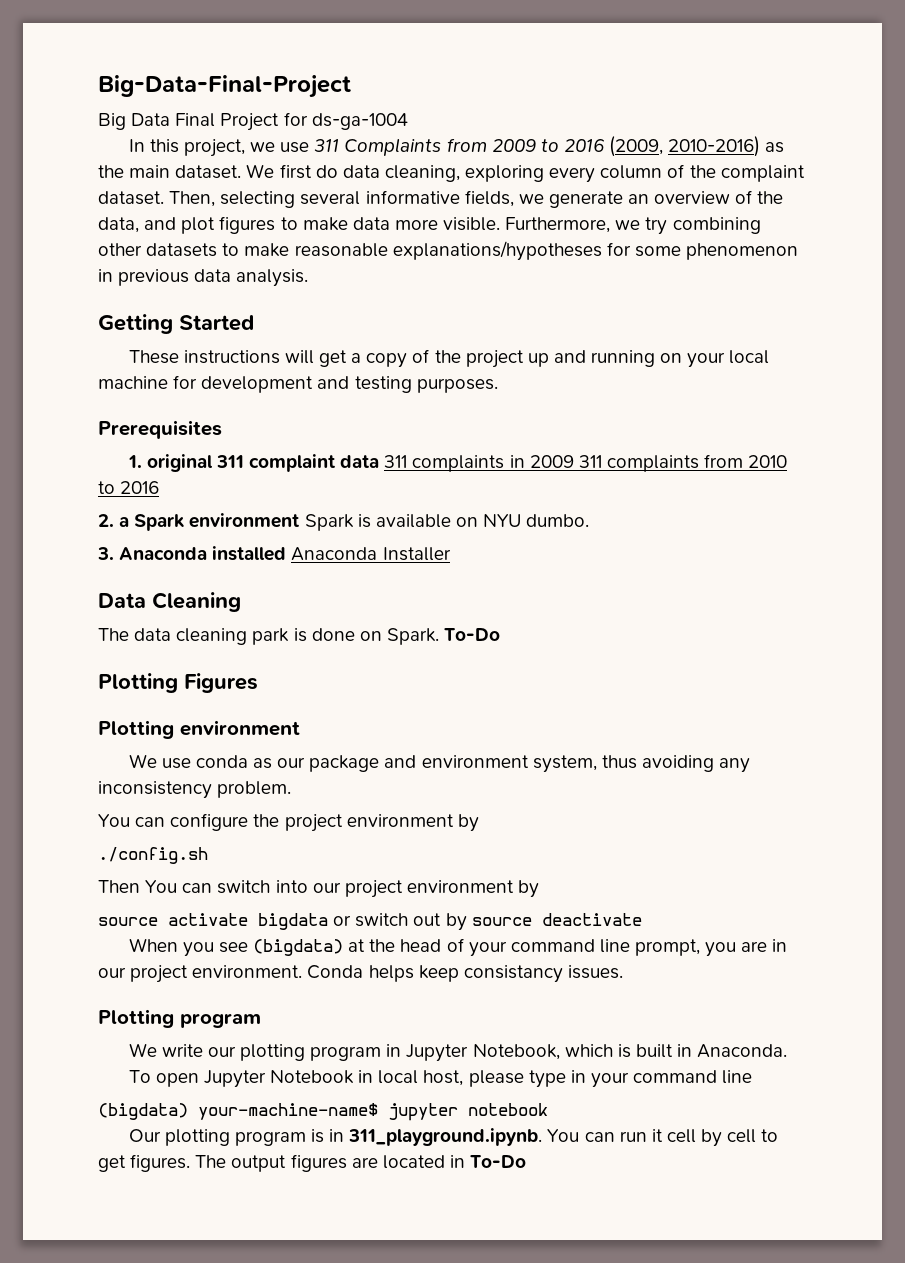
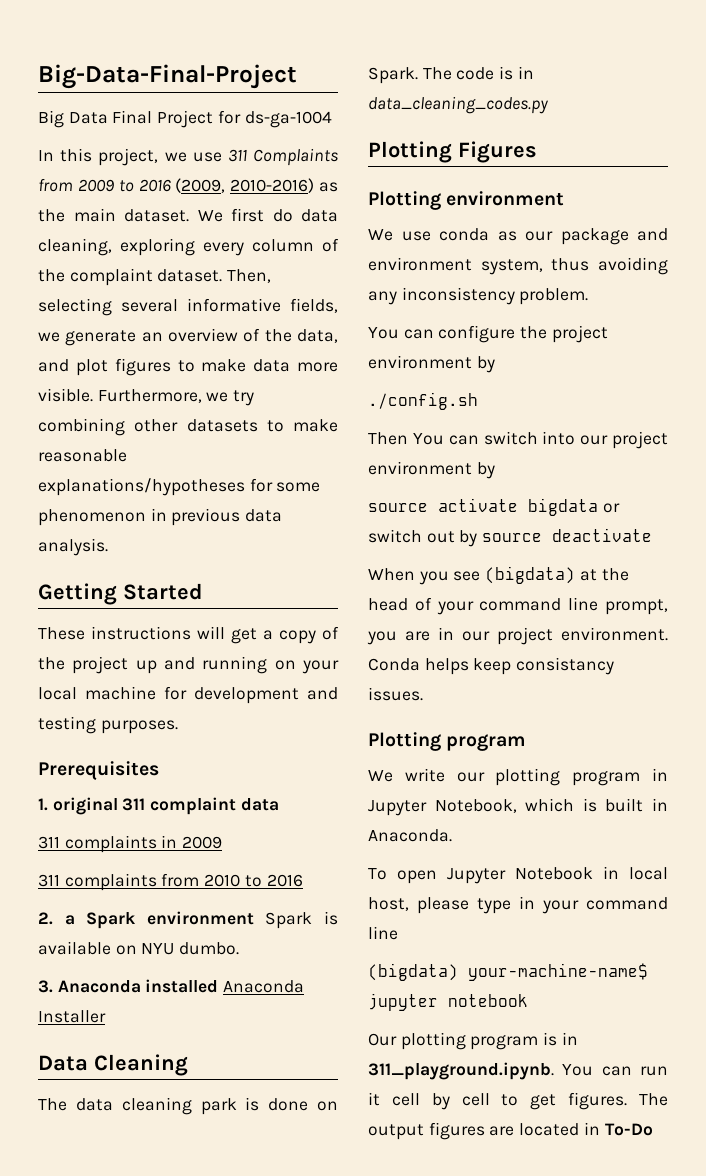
- 1. original 311 complaint data 311 complaints in 2009 311 complaints from 2010 to 2016
+ 1. original 311 complaint data
+ 311 complaints in 2009
+ 311 complaints from 2010 to 2016
- The data cleaning park is done on Spark. To-Do
+ The data cleaning park is done on Spark. The code is in data_cleaning_codes.py

